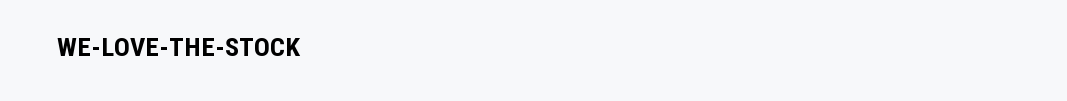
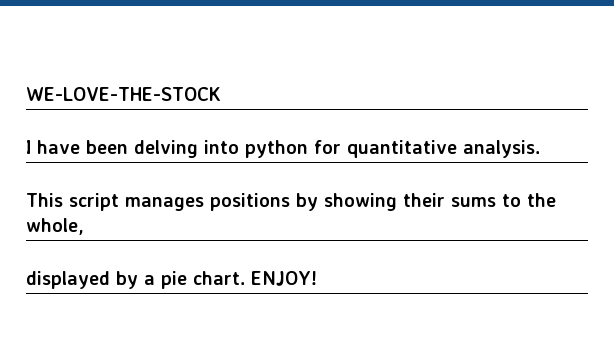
+ I have been delving into python for quantitative analysis.
+ This script manages positions by showing their sums to the whole,
+ displayed by a pie chart. ENJOY!

